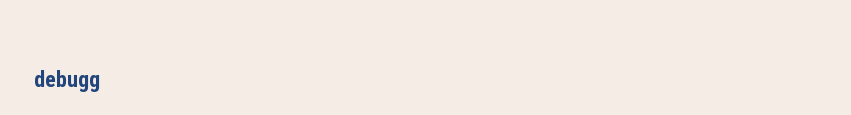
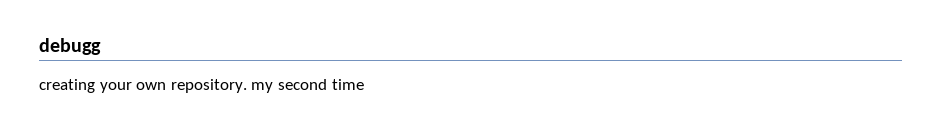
+ creating your own repository. my second time

